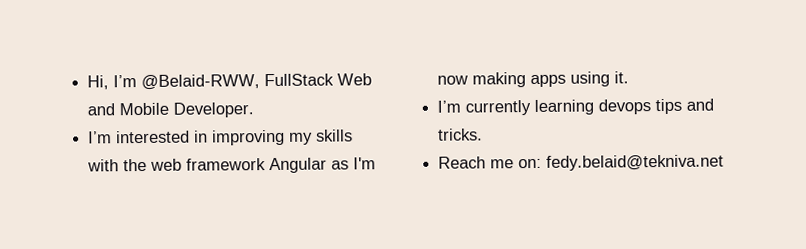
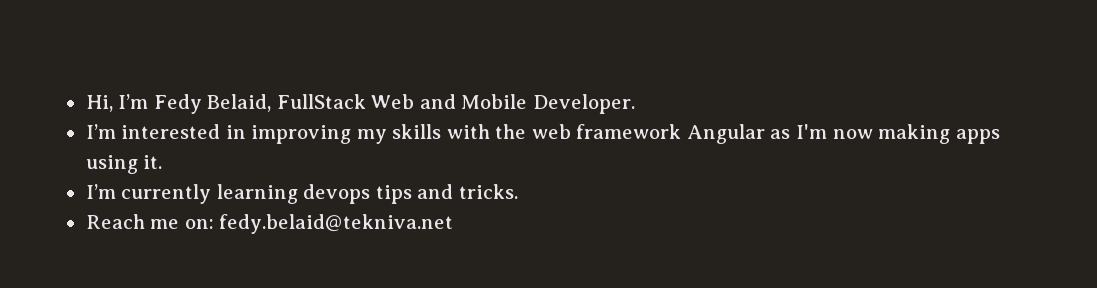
- Hi, I’m @Belaid-RWW, FullStack Web and Mobile Developer.
+ Hi, I’m Fedy Belaid, FullStack Web and Mobile Developer.

